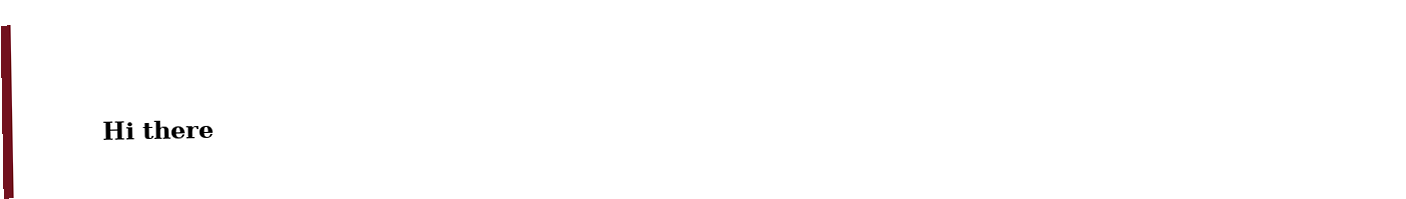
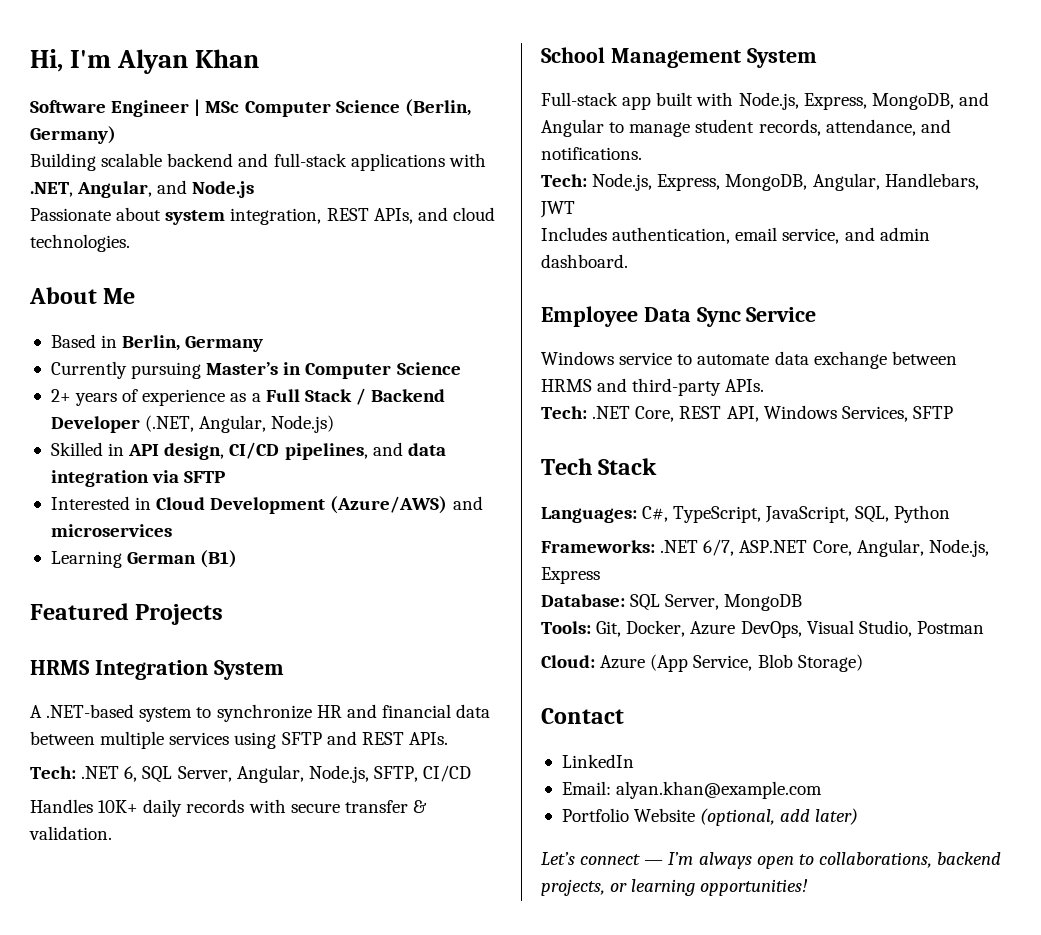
- Hi there
+ Hi, I'm Alyan Khan
+ Software Engineer | MSc Computer Science (Berlin, Germany)
+ Building scalable backend and full-stack applications with .NET, Angular, and Node.js
+ Passionate about system integration, REST APIs, and cloud technologies.
+ About Me
+ Based in Berlin, Germany
+ Currently pursuing Master’s in Computer Science
+ 2+ years of experience as a Full Stack / Backend Developer (.NET, Angular, Node.js)
+ Skilled in API design, CI/CD pipelines, and data integration via SFTP
+ Interested in Cloud Development (Azure/AWS) and microservices
+ Learning German (B1)
+ Featured Projects
+ HRMS Integration System
+ A .NET-based system to synchronize HR and financial data between multiple services using SFTP and REST APIs.
+ Tech: .NET 6, SQL Server, Angular, Node.js, SFTP, CI/CD
+ Handles 10K+ daily records with secure transfer & validation.
+ School Management System
+ Full-stack app built with Node.js, Express, MongoDB, and Angular to manage student records, attendance, and notifications.
+ Tech: Node.js, Express, MongoDB, Angular, Handlebars, JWT
+ Includes authentication, email service, and admin dashboard.
+ Employee Data Sync Service
+ Windows service to automate data exchange between HRMS and third-party APIs.
+ Tech: .NET Core, REST API, Windows Services, SFTP
+ Tech Stack
+ Languages: C#, TypeScript, JavaScript, SQL, Python
+ Frameworks: .NET 6/7, ASP.NET Core, Angular, Node.js, Express
+ Database: SQL Server, MongoDB
+ Tools: Git, Docker, Azure DevOps, Visual Studio, Postman
+ Cloud: Azure (App Service, Blob Storage)
+ Contact
+ LinkedIn
+ Email: alyan.khan@example.com
+ Portfolio Website (optional, add later)
+ Let’s connect — I’m always open to collaborations, backend projects, or learning opportunities!

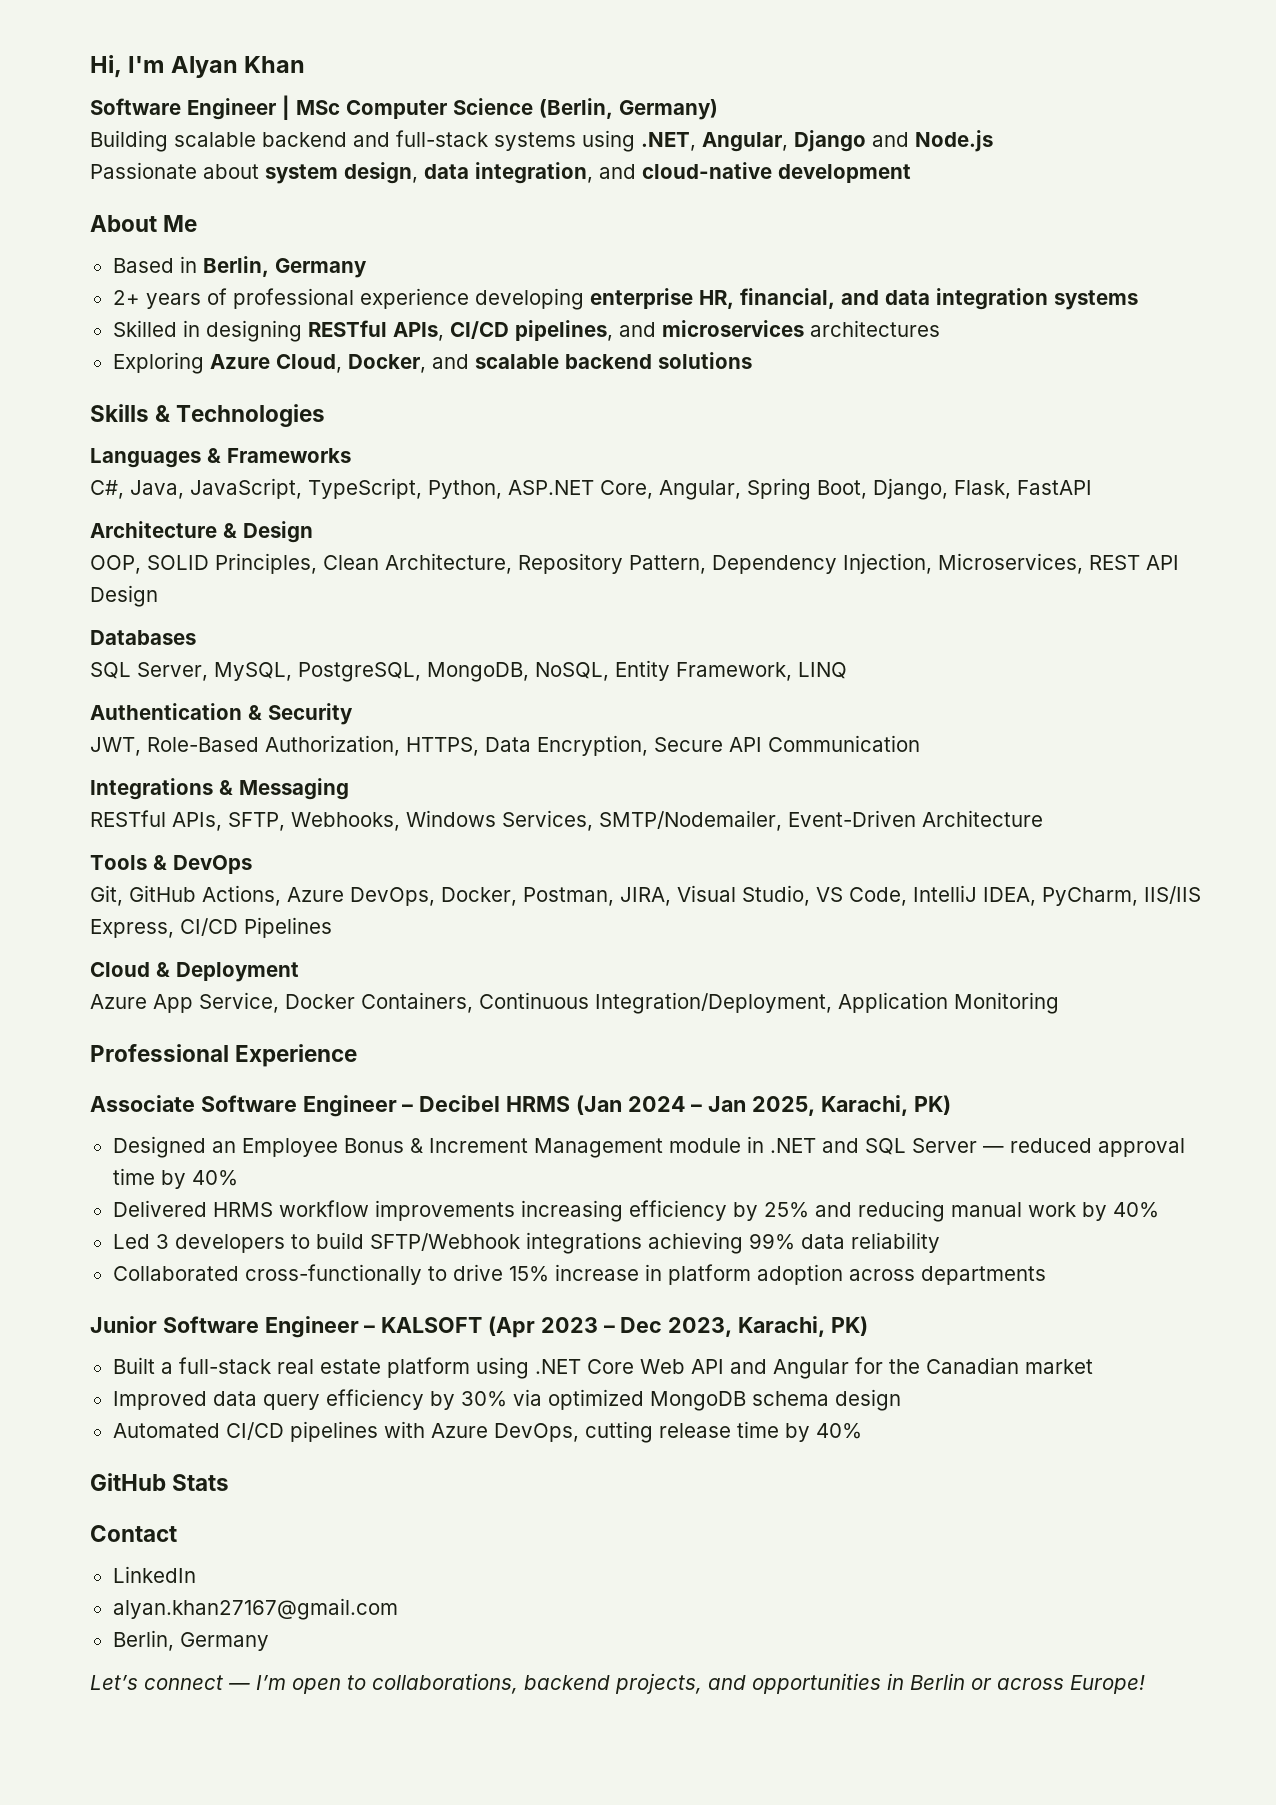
- Building scalable backend and full-stack applications with .NET, Angular, and Node.js
+ Building scalable backend and full-stack systems using .NET, Angular, Django and Node.js
- Passionate about system integration, REST APIs, and cloud technologies.
+ Passionate about system design, data integration, and cloud-native development
- Currently pursuing Master’s in Computer Science
- 2+ years of experience as a Full Stack / Backend Developer (.NET, Angular, Node.js)
- Skilled in API design, CI/CD pipelines, and data integration via SFTP
- Interested in Cloud Development (Azure/AWS) and microservices
- Learning German (B1)
- Featured Projects
- HRMS Integration System
- A .NET-based system to synchronize HR and financial data between multiple services using SFTP and REST APIs.
- Tech: .NET 6, SQL Server, Angular, Node.js, SFTP, CI/CD
- Handles 10K+ daily records with secure transfer & validation.
- School Management System
- Full-stack app built with Node.js, Express, MongoDB, and Angular to manage student records, attendance, and notifications.
- Tech: Node.js, Express, MongoDB, Angular, Handlebars, JWT
- Includes authentication, email service, and admin dashboard.
- Employee Data Sync Service
- Windows service to automate data exchange between HRMS and third-party APIs.
- Tech: .NET Core, REST API, Windows Services, SFTP
- Tech Stack
- Languages: C#, TypeScript, JavaScript, SQL, Python
- Frameworks: .NET 6/7, ASP.NET Core, Angular, Node.js, Express
- Database: SQL Server, MongoDB
- Tools: Git, Docker, Azure DevOps, Visual Studio, Postman
- Cloud: Azure (App Service, Blob Storage)
+ 2+ years of professional experience developing enterprise HR, financial, and data integration systems
+ Skilled in designing RESTful APIs, CI/CD pipelines, and microservices architectures
+ Exploring Azure Cloud, Docker, and scalable backend solutions
+ Skills & Technologies
+ Languages & Frameworks
+ C#, Java, JavaScript, TypeScript, Python, ASP.NET Core, Angular, Spring Boot, Django, Flask, FastAPI
+ Architecture & Design
+ OOP, SOLID Principles, Clean Architecture, Repository Pattern, Dependency Injection, Microservices, REST API Design
+ Databases
+ SQL Server, MySQL, PostgreSQL, MongoDB, NoSQL, Entity Framework, LINQ
+ Authentication & Security
+ JWT, Role-Based Authorization, HTTPS, Data Encryption, Secure API Communication
+ Integrations & Messaging
+ RESTful APIs, SFTP, Webhooks, Windows Services, SMTP/Nodemailer, Event-Driven Architecture
+ Tools & DevOps
+ Git, GitHub Actions, Azure DevOps, Docker, Postman, JIRA, Visual Studio, VS Code, IntelliJ IDEA, PyCharm, IIS/IIS Express, CI/CD Pipelines
+ Cloud & Deployment
+ Azure App Service, Docker Containers, Continuous Integration/Deployment, Application Monitoring
+ Professional Experience
+ Associate Software Engineer – Decibel HRMS (Jan 2024 – Jan 2025, Karachi, PK)
+ Designed an Employee Bonus & Increment Management module in .NET and SQL Server — reduced approval time by 40%
+ Delivered HRMS workflow improvements increasing efficiency by 25% and reducing manual work by 40%
+ Led 3 developers to build SFTP/Webhook integrations achieving 99% data reliability
+ Collaborated cross-functionally to drive 15% increase in platform adoption across departments
+ Junior Software Engineer – KALSOFT (Apr 2023 – Dec 2023, Karachi, PK)
+ Built a full-stack real estate platform using .NET Core Web API and Angular for the Canadian market
+ Improved data query efficiency by 30% via optimized MongoDB schema design
+ Automated CI/CD pipelines with Azure DevOps, cutting release time by 40%
+ GitHub Stats
  Contact
  LinkedIn
- Email: alyan.khan@example.com
- Portfolio Website (optional, add later)
+ alyan.khan27167@gmail.com
+ Berlin, Germany
- Let’s connect — I’m always open to collaborations, backend projects, or learning opportunities!
+ Let’s connect — I’m open to collaborations, backend projects, and opportunities in Berlin or across Europe!

